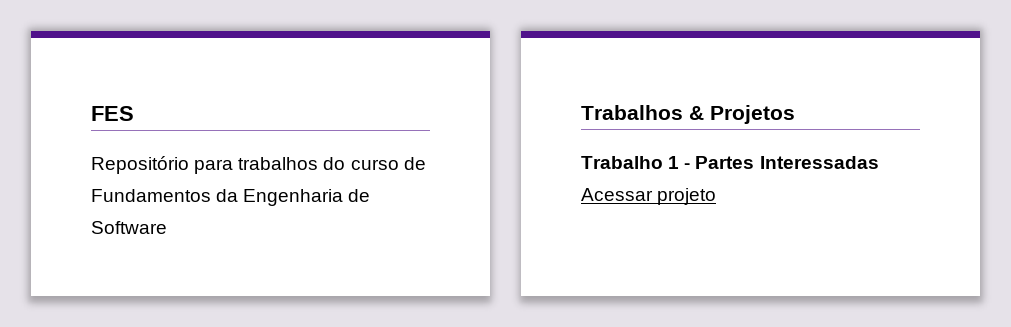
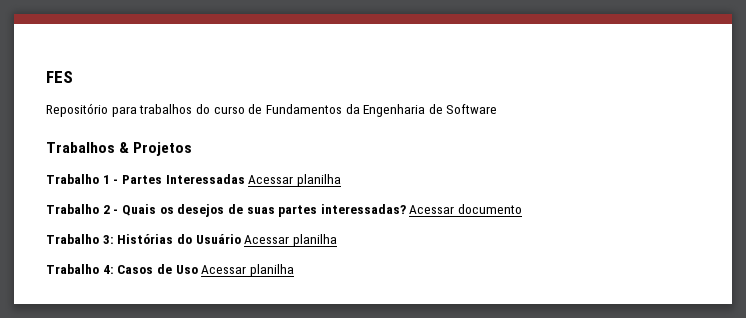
- Trabalho 1 - Partes Interessadas Acessar projeto
+ Trabalho 1 - Partes Interessadas Acessar planilha
+ Trabalho 2 - Quais os desejos de suas partes interessadas? Acessar documento
+ Trabalho 3: Histórias do Usuário Acessar planilha
+ Trabalho 4: Casos de Uso Acessar planilha

